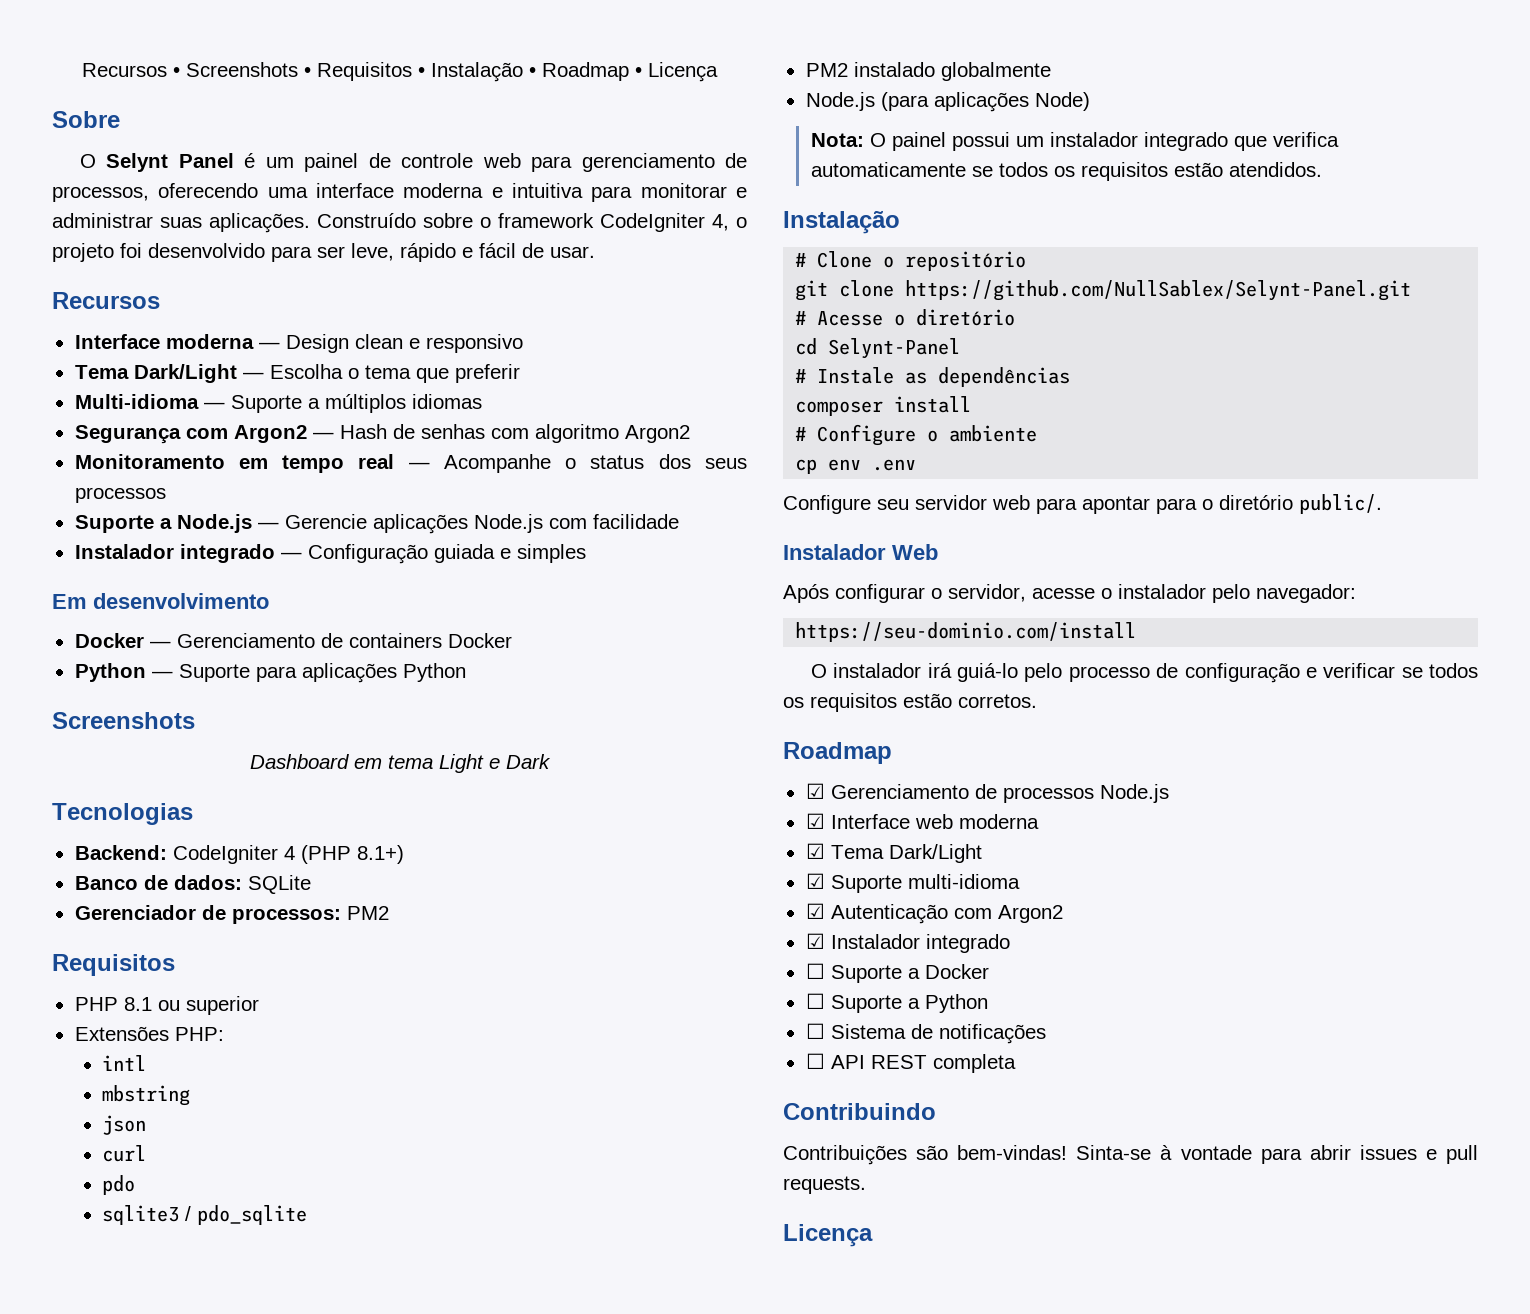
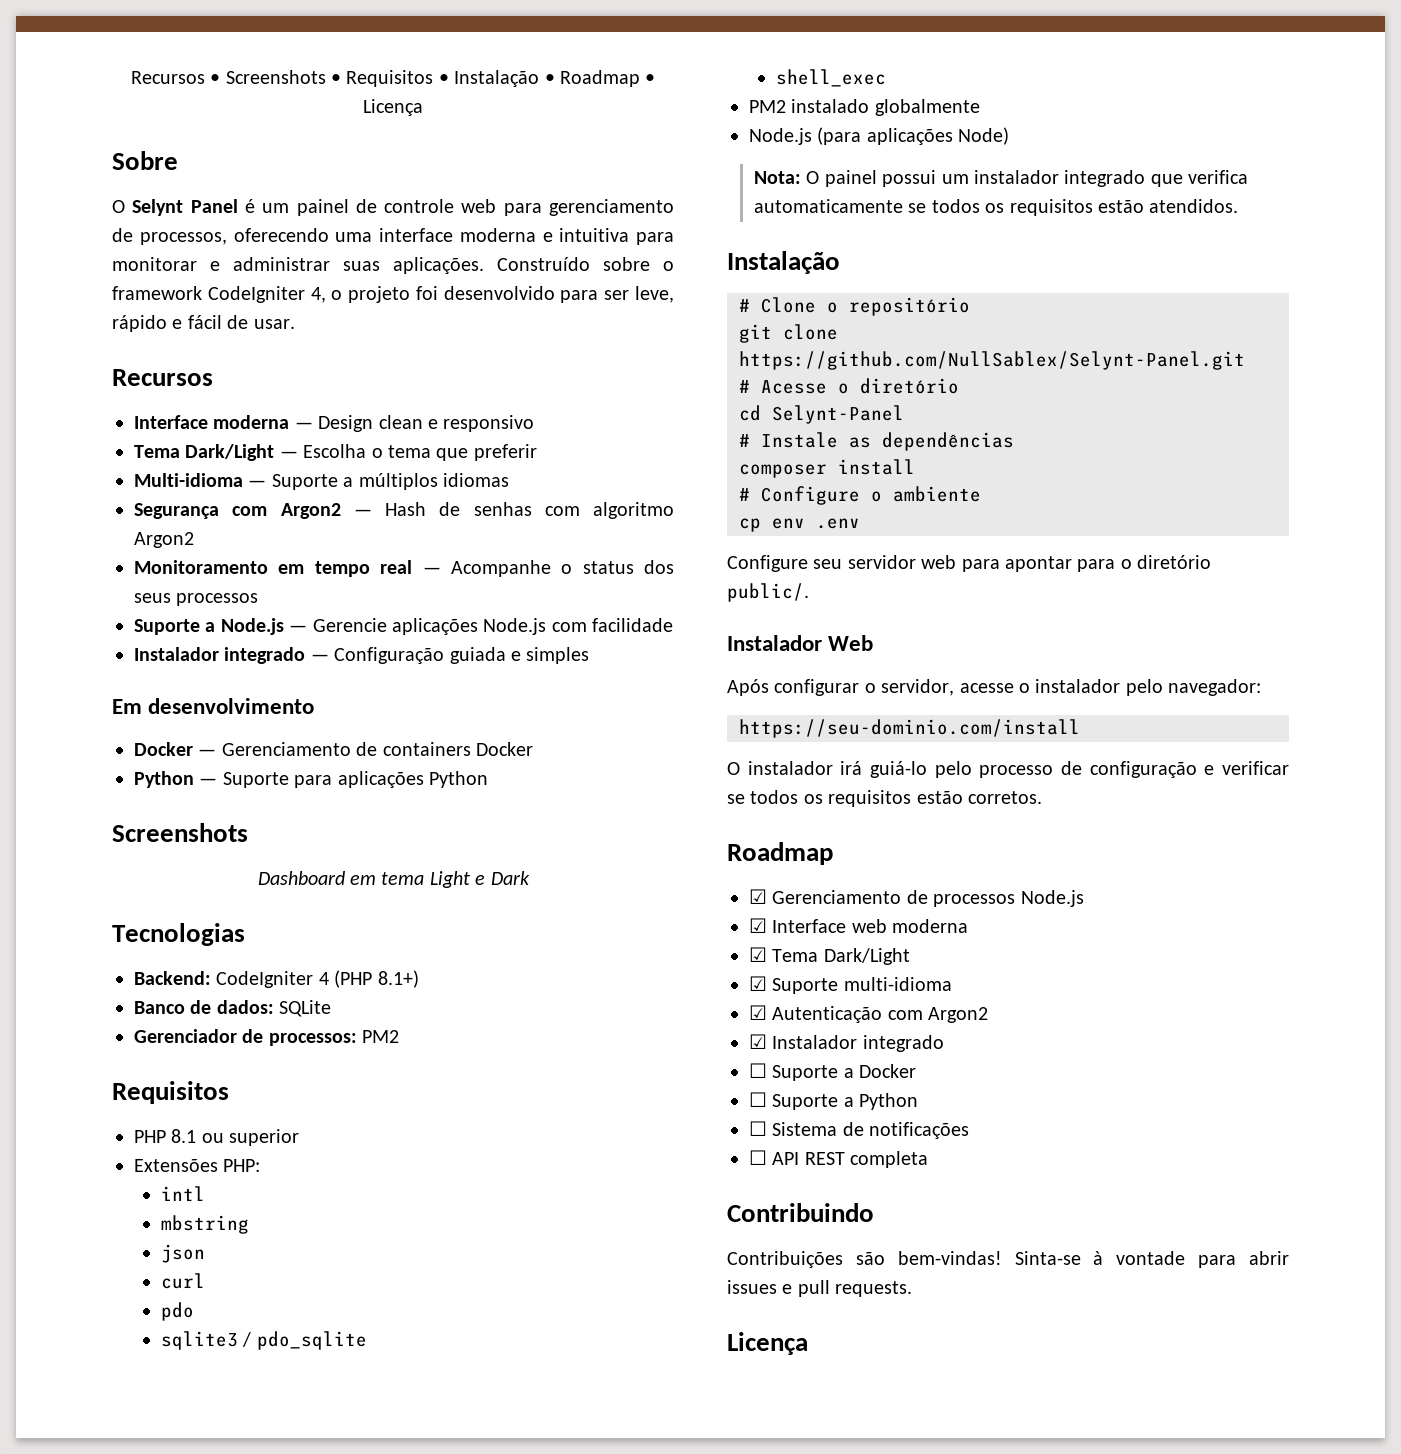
+ shell_exec

